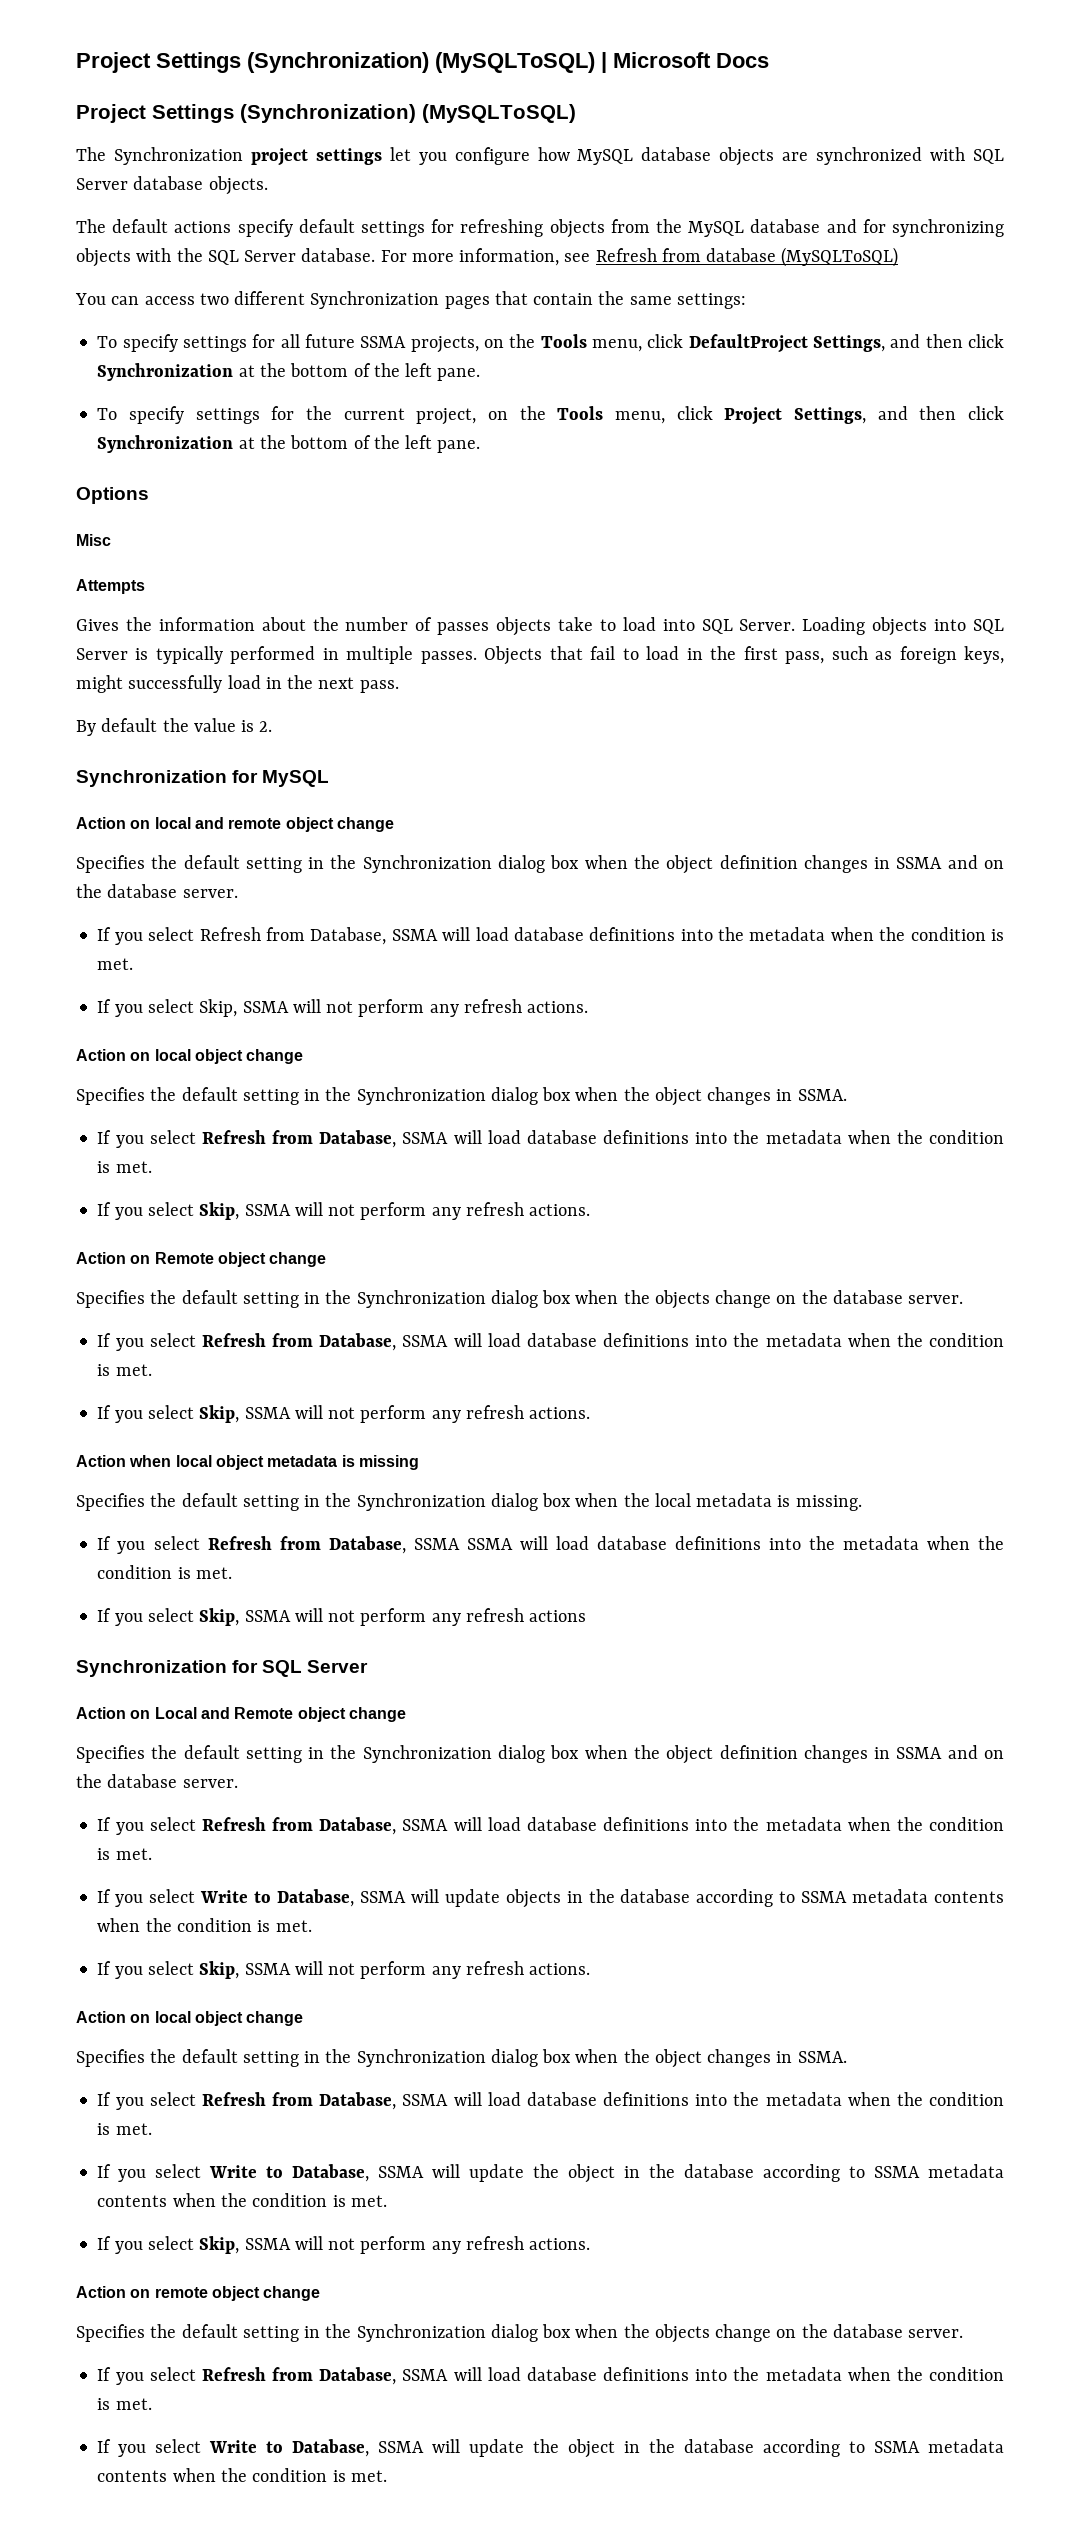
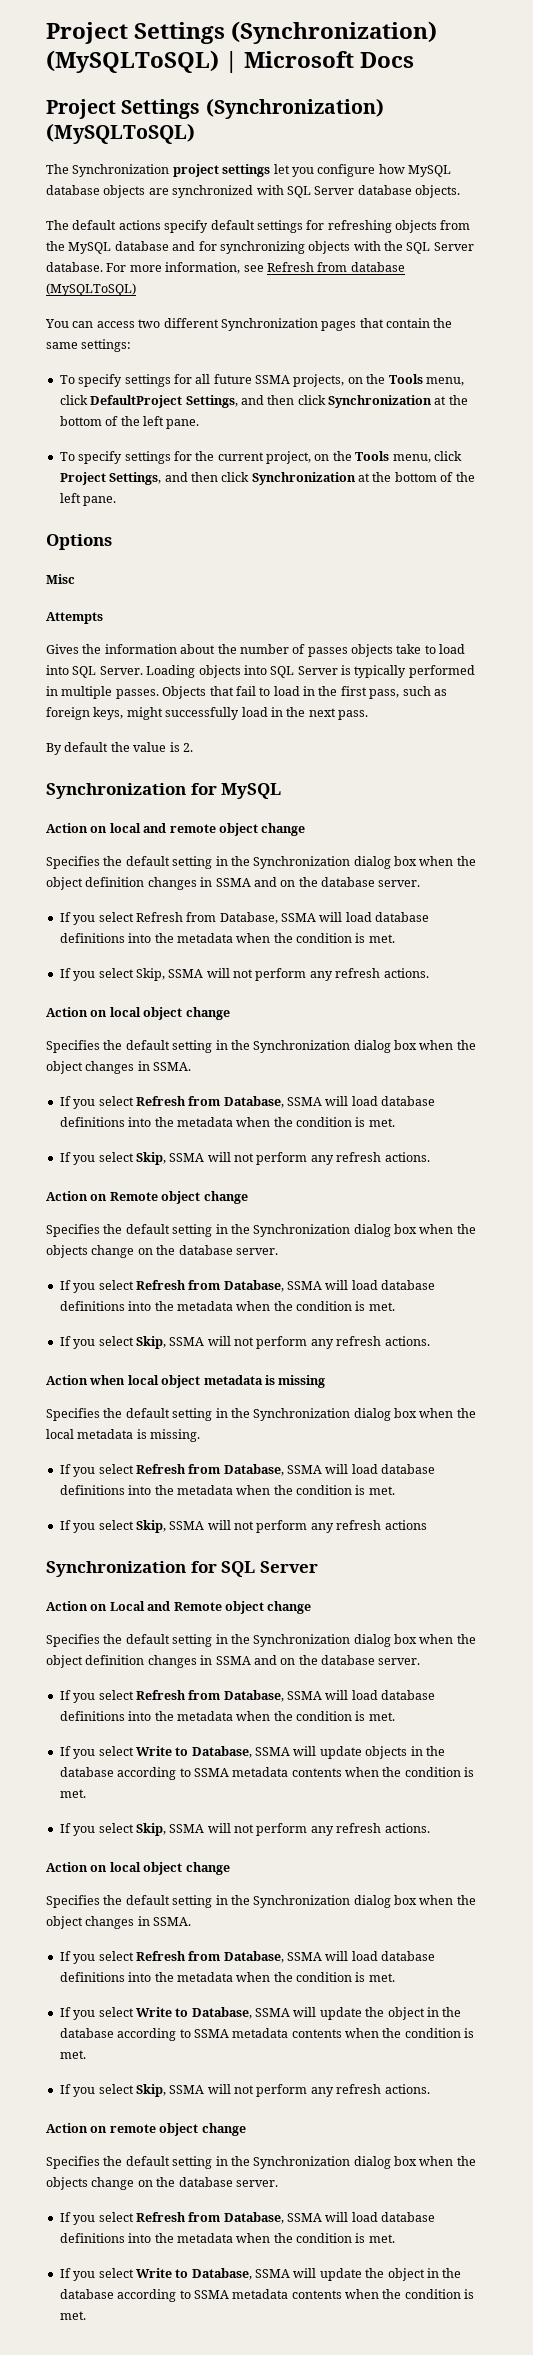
  Specifies the default setting in the Synchronization dialog box when the local metadata is missing.
- If you select Refresh from Database, SSMA SSMA will load database definitions into the metadata when the condition is met.
+ If you select Refresh from Database, SSMA will load database definitions into the metadata when the condition is met.

